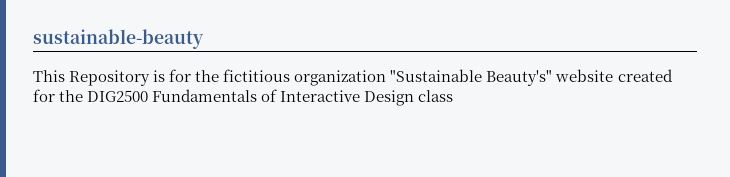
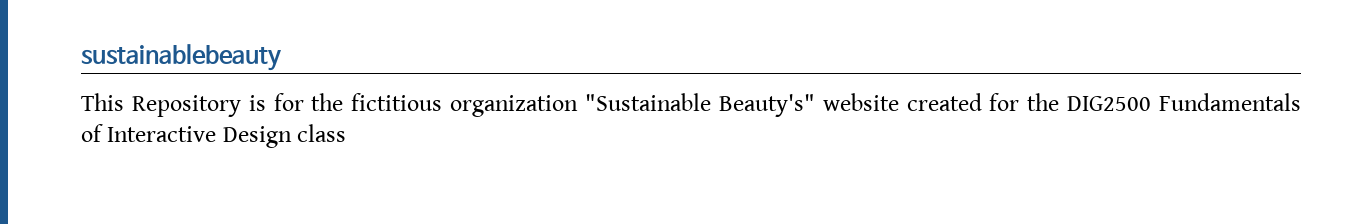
- sustainable-beauty
+ sustainablebeauty

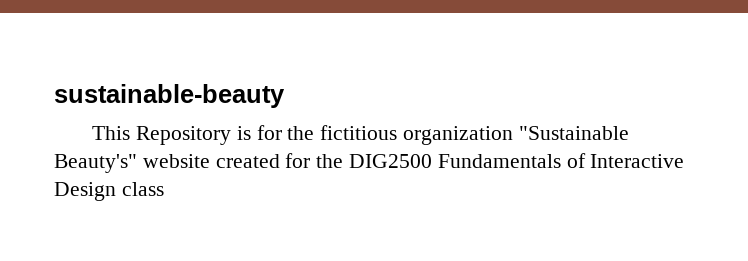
- sustainablebeauty
+ sustainable-beauty

